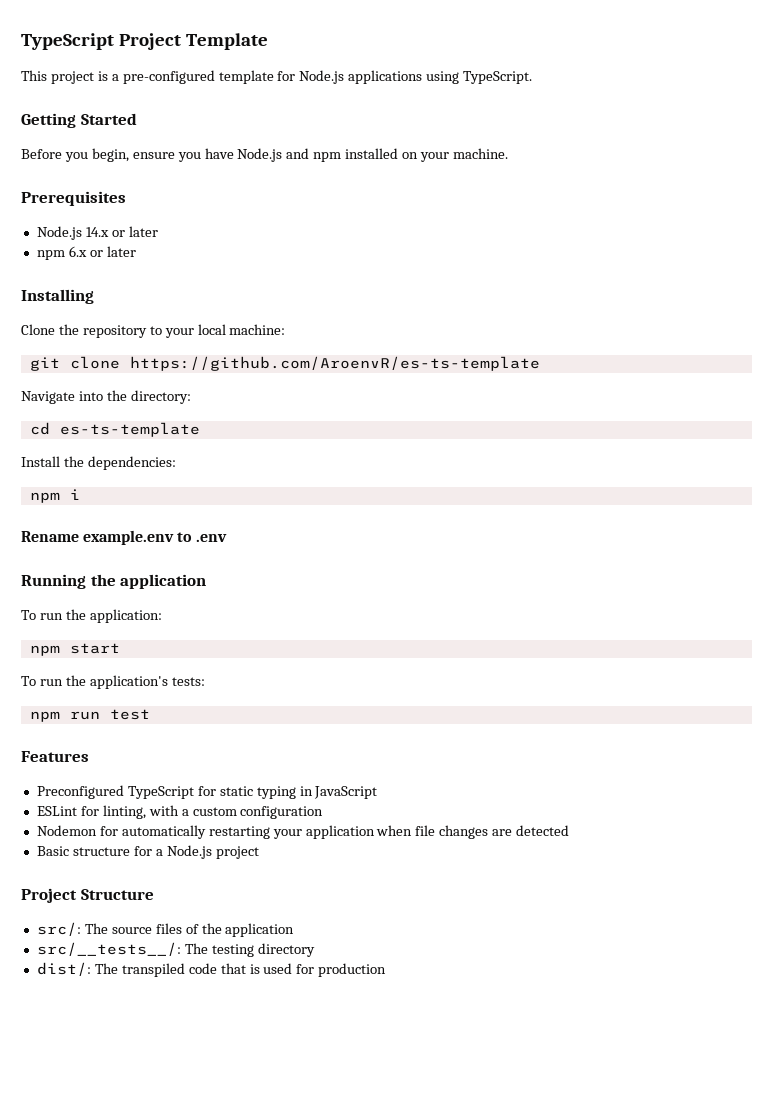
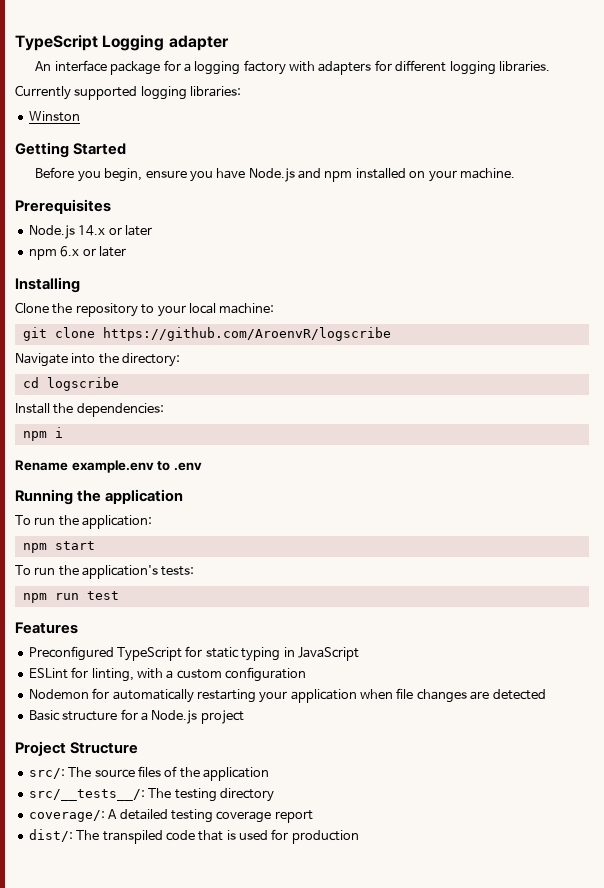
- TypeScript Project Template
- This project is a pre-configured template for Node.js applications using TypeScript.
+ TypeScript Logging adapter
+ An interface package for a logging factory with adapters for different logging libraries.
+ Currently supported logging libraries:
+ Winston
- git clone https://github.com/AroenvR/es-ts-template
+ git clone https://github.com/AroenvR/logscribe
- cd es-ts-template
+ cd logscribe
+ coverage/: A detailed testing coverage report

